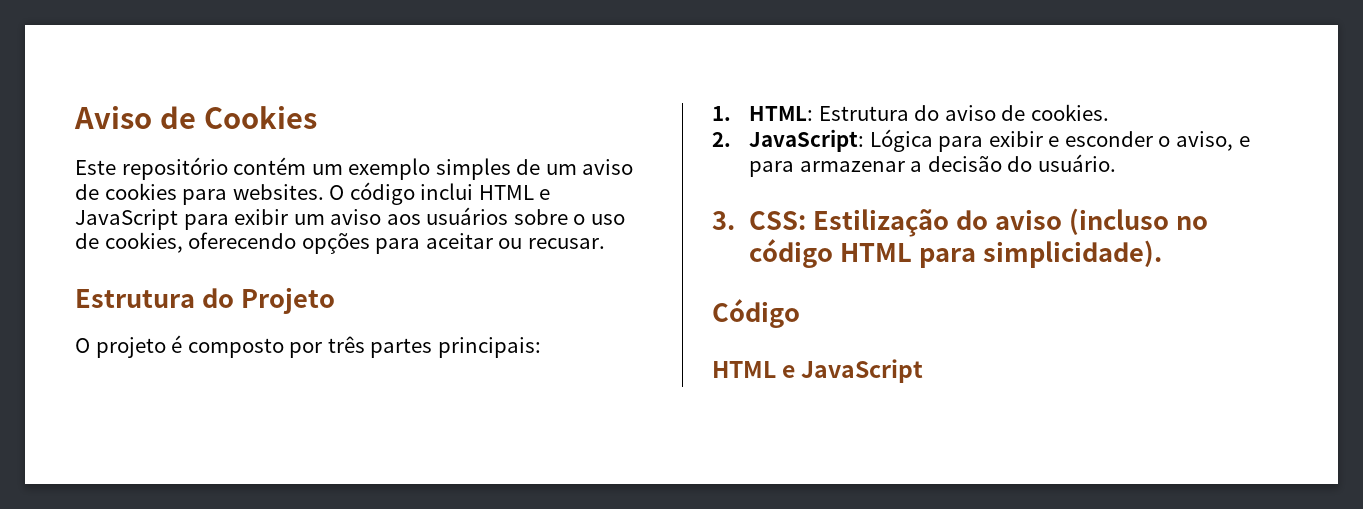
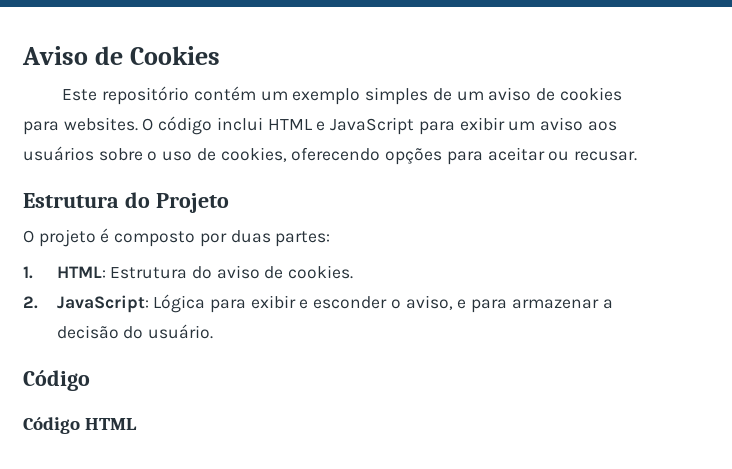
- O projeto é composto por três partes principais:
+ O projeto é composto por duas partes:
  2. JavaScript: Lógica para exibir e esconder o aviso, e para armazenar a decisão do usuário.
- 3. CSS: Estilização do aviso (incluso no código HTML para simplicidade).
  Código
- HTML e JavaScript
+ Código HTML

